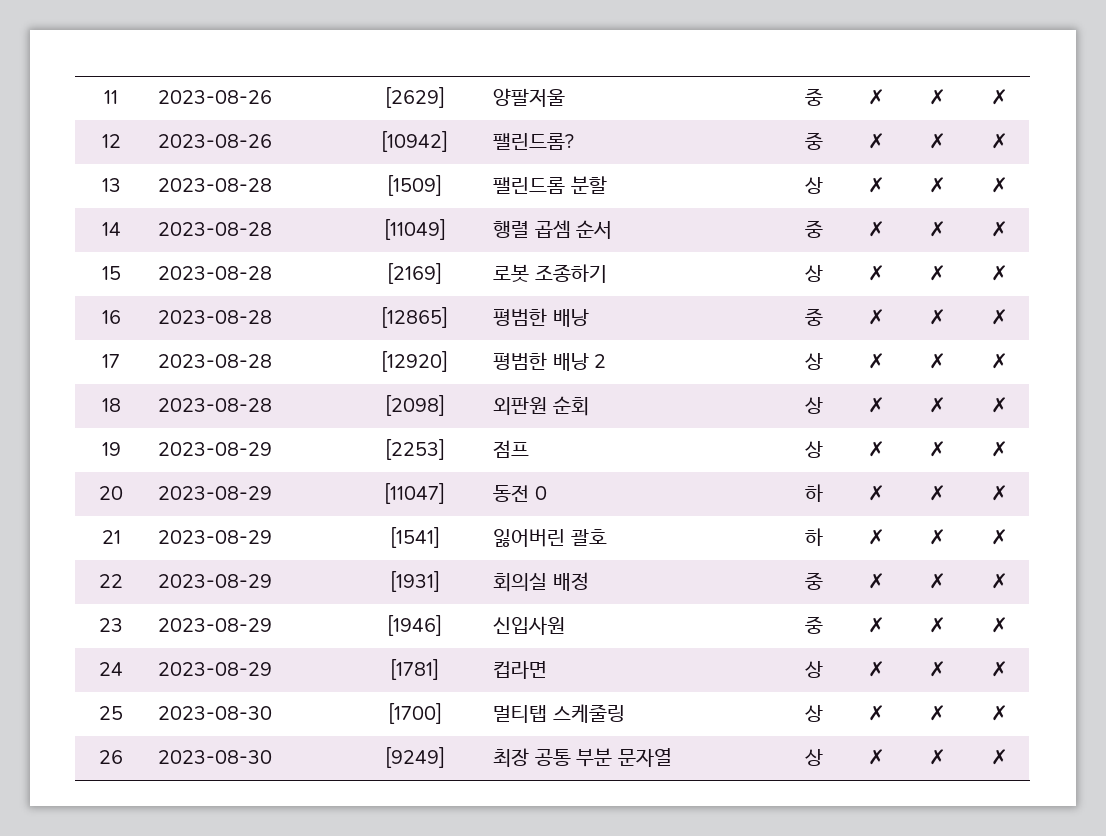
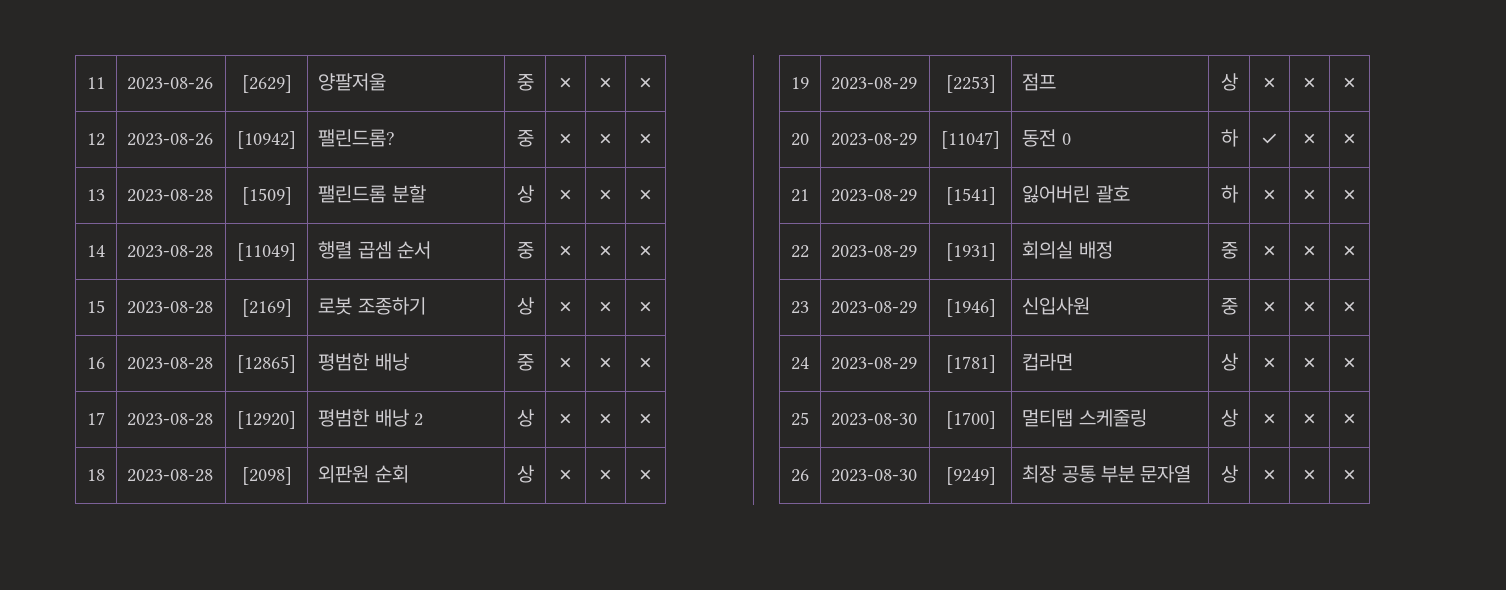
- 20 | 2023-08-29 | [11047] | 동전 0 | 하 | ✗ | ✗ | ✗
+ 20 | 2023-08-29 | [11047] | 동전 0 | 하 | ✓ | ✗ | ✗

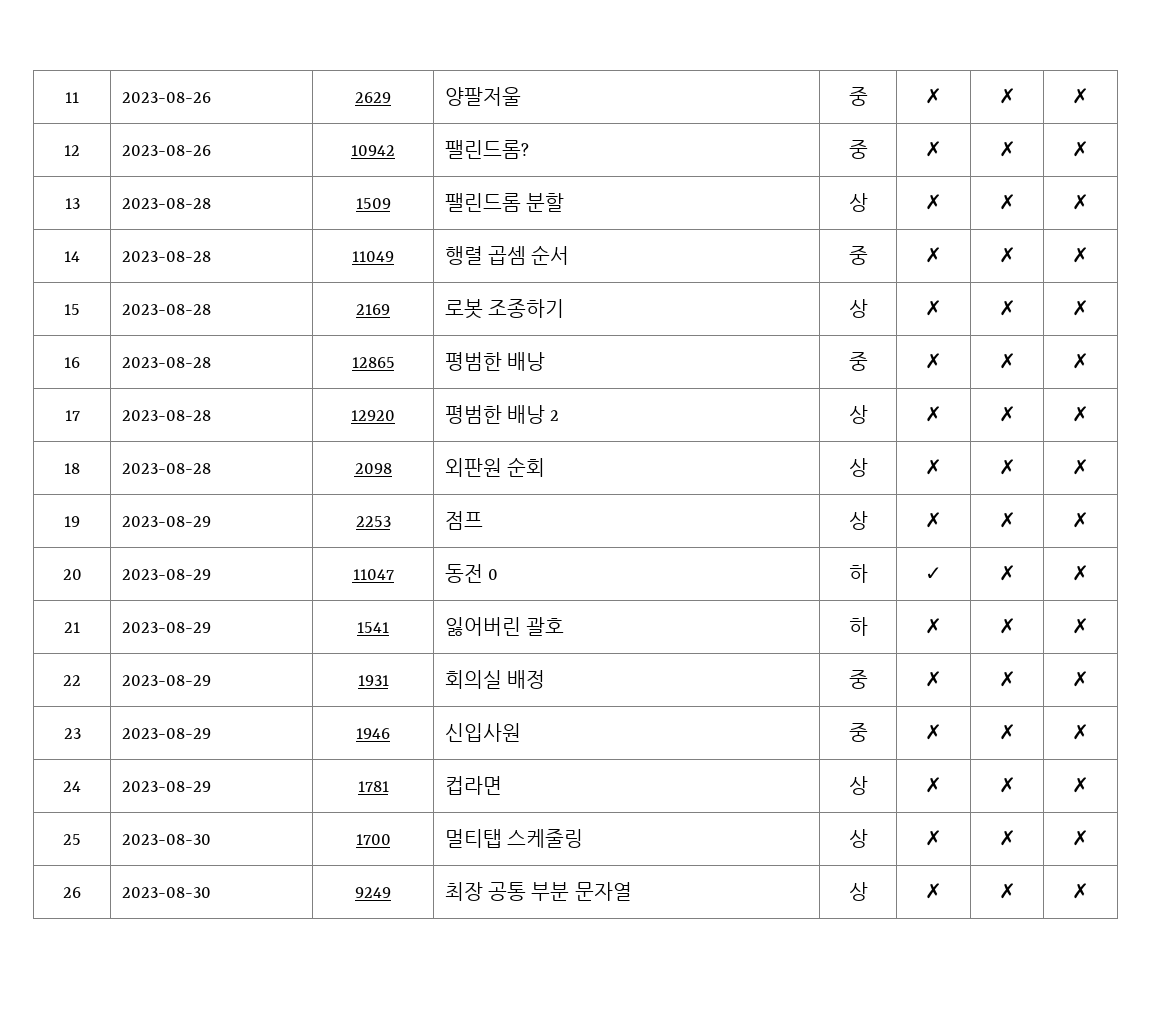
- 11 | 2023-08-26 | [2629] | 양팔저울 | 중 | ✗ | ✗ | ✗
+ 11 | 2023-08-26 | 2629 | 양팔저울 | 중 | ✗ | ✗ | ✗
- 12 | 2023-08-26 | [10942] | 팰린드롬? | 중 | ✗ | ✗ | ✗
+ 12 | 2023-08-26 | 10942 | 팰린드롬? | 중 | ✗ | ✗ | ✗
- 13 | 2023-08-28 | [1509] | 팰린드롬 분할 | 상 | ✗ | ✗ | ✗
+ 13 | 2023-08-28 | 1509 | 팰린드롬 분할 | 상 | ✗ | ✗ | ✗
- 14 | 2023-08-28 | [11049] | 행렬 곱셈 순서 | 중 | ✗ | ✗ | ✗
+ 14 | 2023-08-28 | 11049 | 행렬 곱셈 순서 | 중 | ✗ | ✗ | ✗
- 15 | 2023-08-28 | [2169] | 로봇 조종하기 | 상 | ✗ | ✗ | ✗
+ 15 | 2023-08-28 | 2169 | 로봇 조종하기 | 상 | ✗ | ✗ | ✗
- 16 | 2023-08-28 | [12865] | 평범한 배낭 | 중 | ✗ | ✗ | ✗
+ 16 | 2023-08-28 | 12865 | 평범한 배낭 | 중 | ✗ | ✗ | ✗
- 17 | 2023-08-28 | [12920] | 평범한 배낭 2 | 상 | ✗ | ✗ | ✗
+ 17 | 2023-08-28 | 12920 | 평범한 배낭 2 | 상 | ✗ | ✗ | ✗
- 18 | 2023-08-28 | [2098] | 외판원 순회 | 상 | ✗ | ✗ | ✗
+ 18 | 2023-08-28 | 2098 | 외판원 순회 | 상 | ✗ | ✗ | ✗
- 19 | 2023-08-29 | [2253] | 점프 | 상 | ✗ | ✗ | ✗
+ 19 | 2023-08-29 | 2253 | 점프 | 상 | ✗ | ✗ | ✗
- 20 | 2023-08-29 | [11047] | 동전 0 | 하 | ✓ | ✗ | ✗
+ 20 | 2023-08-29 | 11047 | 동전 0 | 하 | ✓ | ✗ | ✗
- 21 | 2023-08-29 | [1541] | 잃어버린 괄호 | 하 | ✗ | ✗ | ✗
+ 21 | 2023-08-29 | 1541 | 잃어버린 괄호 | 하 | ✗ | ✗ | ✗
- 22 | 2023-08-29 | [1931] | 회의실 배정 | 중 | ✗ | ✗ | ✗
+ 22 | 2023-08-29 | 1931 | 회의실 배정 | 중 | ✗ | ✗ | ✗
- 23 | 2023-08-29 | [1946] | 신입사원 | 중 | ✗ | ✗ | ✗
+ 23 | 2023-08-29 | 1946 | 신입사원 | 중 | ✗ | ✗ | ✗
- 24 | 2023-08-29 | [1781] | 컵라면 | 상 | ✗ | ✗ | ✗
+ 24 | 2023-08-29 | 1781 | 컵라면 | 상 | ✗ | ✗ | ✗
- 25 | 2023-08-30 | [1700] | 멀티탭 스케줄링 | 상 | ✗ | ✗ | ✗
+ 25 | 2023-08-30 | 1700 | 멀티탭 스케줄링 | 상 | ✗ | ✗ | ✗
- 26 | 2023-08-30 | [9249] | 최장 공통 부분 문자열 | 상 | ✗ | ✗ | ✗
+ 26 | 2023-08-30 | 9249 | 최장 공통 부분 문자열 | 상 | ✗ | ✗ | ✗

